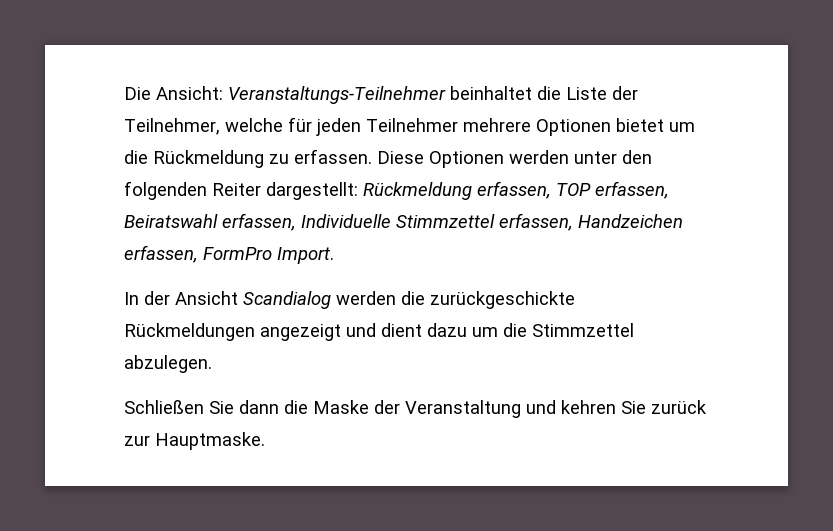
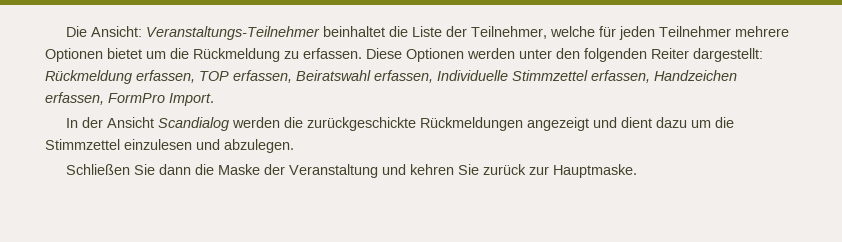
- In der Ansicht Scandialog werden die zurückgeschickte Rückmeldungen angezeigt und dient dazu um die Stimmzettel abzulegen.
+ In der Ansicht Scandialog werden die zurückgeschickte Rückmeldungen angezeigt und dient dazu um die Stimmzettel einzulesen und abzulegen.

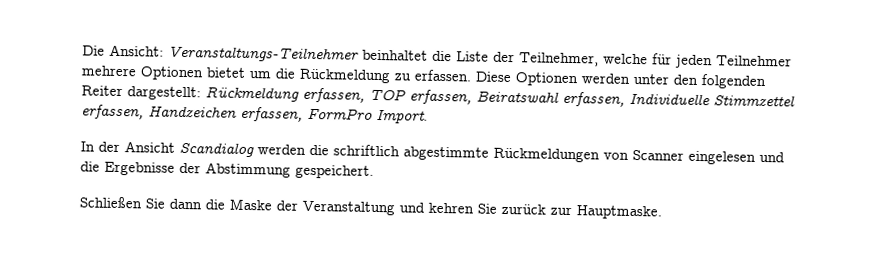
- In der Ansicht Scandialog werden die zurückgeschickte Rückmeldungen angezeigt und dient dazu um die Stimmzettel einzulesen und abzulegen.
+ In der Ansicht Scandialog werden die schriftlich abgestimmte Rückmeldungen von Scanner eingelesen und die Ergebnisse der Abstimmung gespeichert.

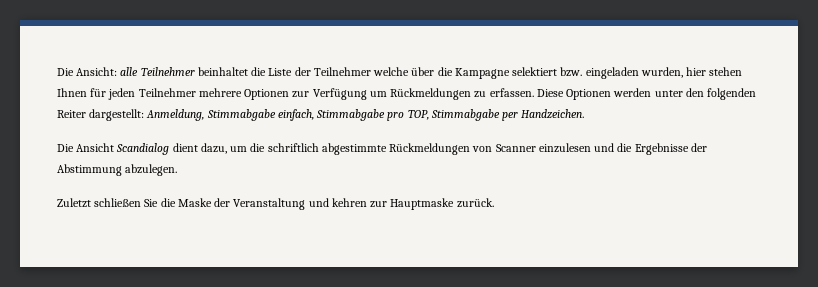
- Die Ansicht: Veranstaltungs-Teilnehmer beinhaltet die Liste der Teilnehmer, welche für jeden Teilnehmer mehrere Optionen bietet um die Rückmeldung zu erfassen.
+ Die Ansicht: alle Teilnehmer beinhaltet die Liste der Teilnehmer welche über die Kampagne selektiert bzw. eingeladen wurden, hier stehen Ihnen für jeden Teilnehmer mehrere Optionen zur Verfügung um Rückmeldungen zu erfassen.
- Diese Optionen werden unter den folgenden Reiter dargestellt: Rückmeldung erfassen, TOP erfassen, Beiratswahl erfassen, Individuelle Stimmzettel erfassen, Handzeichen erfassen, FormPro Import.
- In der Ansicht Scandialog werden die schriftlich abgestimmte Rückmeldungen von Scanner eingelesen und die Ergebnisse der Abstimmung gespeichert.
- Schließen Sie dann die Maske der Veranstaltung und kehren Sie zurück zur Hauptmaske.
+ Diese Optionen werden unter den folgenden Reiter dargestellt: Anmeldung, Stimmabgabe einfach, Stimmabgabe pro TOP, Stimmabgabe per Handzeichen.
+ Die Ansicht Scandialog dient dazu, um die schriftlich abgestimmte Rückmeldungen von Scanner einzulesen und die Ergebnisse der Abstimmung abzulegen.
+ Zuletzt schließen Sie die Maske der Veranstaltung und kehren zur Hauptmaske zurück.

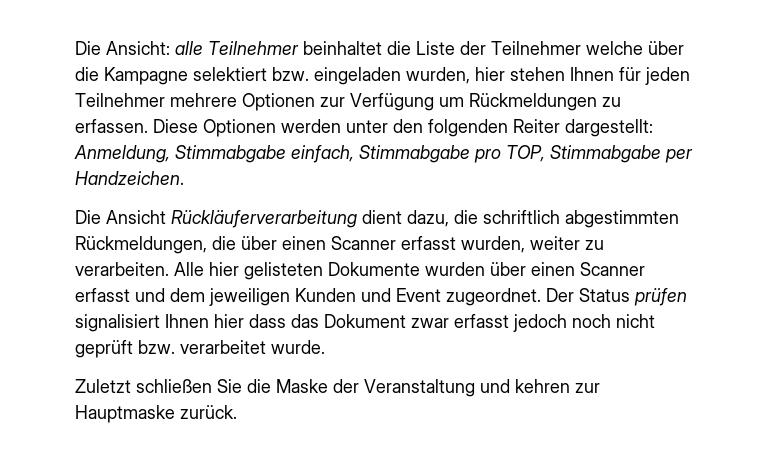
- Die Ansicht Scandialog dient dazu, um die schriftlich abgestimmte Rückmeldungen von Scanner einzulesen und die Ergebnisse der Abstimmung abzulegen.
+ Die Ansicht Rückläuferverarbeitung dient dazu, die schriftlich abgestimmten Rückmeldungen, die über einen Scanner erfasst wurden, weiter zu verarbeiten. Alle hier gelisteten Dokumente wurden über einen Scanner erfasst und dem jeweiligen Kunden und Event zugeordnet. Der Status prüfen signalisiert Ihnen hier dass das Dokument zwar erfasst jedoch noch nicht geprüft bzw. verarbeitet wurde.

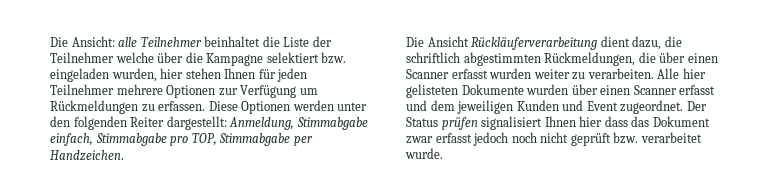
- Die Ansicht Rückläuferverarbeitung dient dazu, die schriftlich abgestimmten Rückmeldungen, die über einen Scanner erfasst wurden, weiter zu verarbeiten.
+ Die Ansicht Rückläuferverarbeitung dient dazu, die schriftlich abgestimmten Rückmeldungen, die über einen Scanner erfasst wurden weiter zu verarbeiten.
- Zuletzt schließen Sie die Maske der Veranstaltung und kehren zur Hauptmaske zurück.

